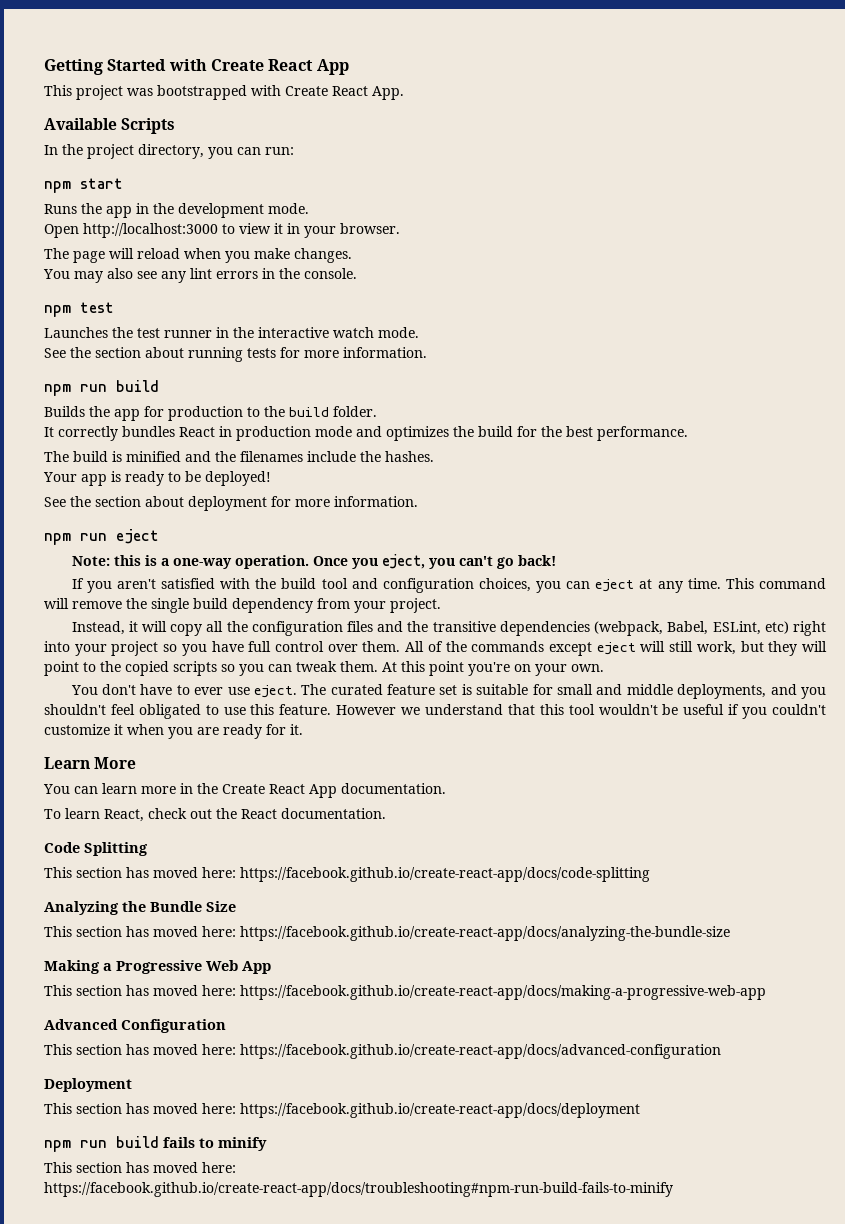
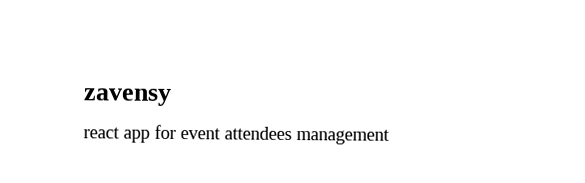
- Getting Started with Create React App
- This project was bootstrapped with Create React App.
- Available Scripts
- In the project directory, you can run:
- npm start
- Runs the app in the development mode.
- Open http://localhost:3000 to view it in your browser.
- The page will reload when you make changes.
- You may also see any lint errors in the console.
- npm test
- Launches the test runner in the interactive watch mode.
- See the section about running tests for more information.
- npm run build
- Builds the app for production to the build folder.
- It correctly bundles React in production mode and optimizes the build for the best performance.
- The build is minified and the filenames include the hashes.
- Your app is ready to be deployed!
- See the section about deployment for more information.
- npm run eject
- Note: this is a one-way operation. Once you eject, you can't go back!
- If you aren't satisfied with the build tool and configuration choices, you can eject at any time. This command will remove the single build dependency from your project.
- Instead, it will copy all the configuration files and the transitive dependencies (webpack, Babel, ESLint, etc) right into your project so you have full control over them. All of the commands except eject will still work, but they will point to the copied scripts so you can tweak them. At this point you're on your own.
- You don't have to ever use eject. The curated feature set is suitable for small and middle deployments, and you shouldn't feel obligated to use this feature. However we understand that this tool wouldn't be useful if you couldn't customize it when you are ready for it.
- Learn More
- You can learn more in the Create React App documentation.
- To learn React, check out the React documentation.
- Code Splitting
- This section has moved here: https://facebook.github.io/create-react-app/docs/code-splitting
- Analyzing the Bundle Size
- This section has moved here: https://facebook.github.io/create-react-app/docs/analyzing-the-bundle-size
- Making a Progressive Web App
- This section has moved here: https://facebook.github.io/create-react-app/docs/making-a-progressive-web-app
- Advanced Configuration
- This section has moved here: https://facebook.github.io/create-react-app/docs/advanced-configuration
- Deployment
- This section has moved here: https://facebook.github.io/create-react-app/docs/deployment
- npm run build fails to minify
- This section has moved here: https://facebook.github.io/create-react-app/docs/troubleshooting#npm-run-build-fails-to-minify
+ zavensy
+ react app for event attendees management

